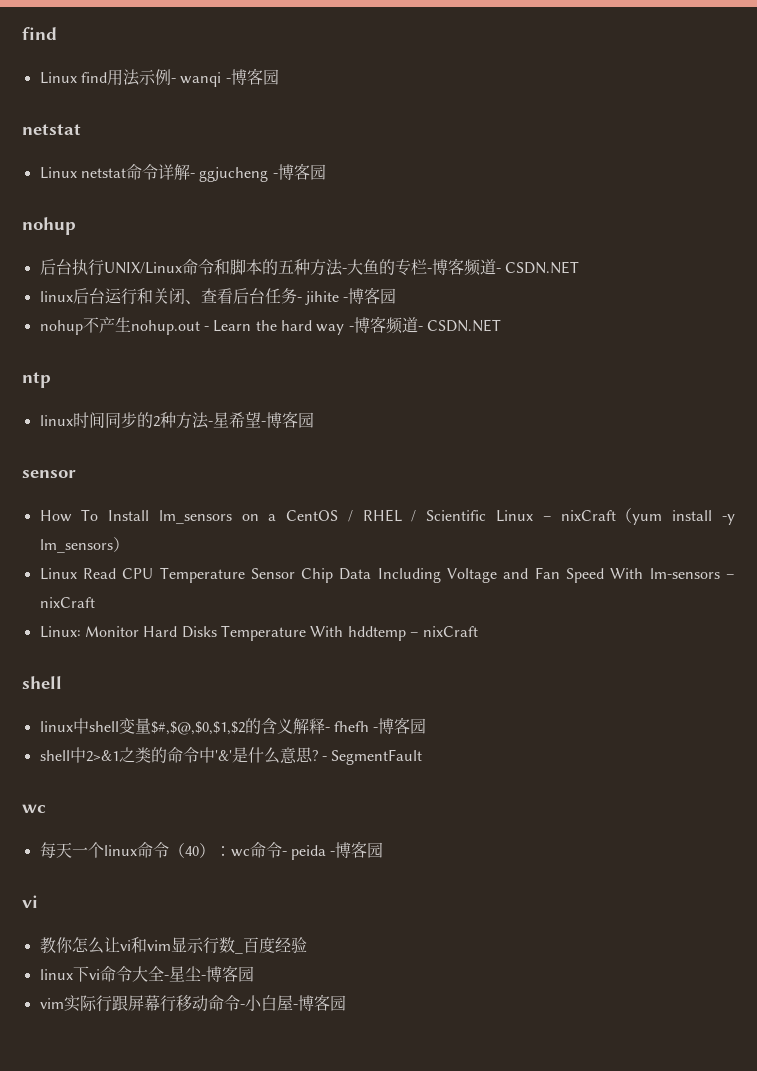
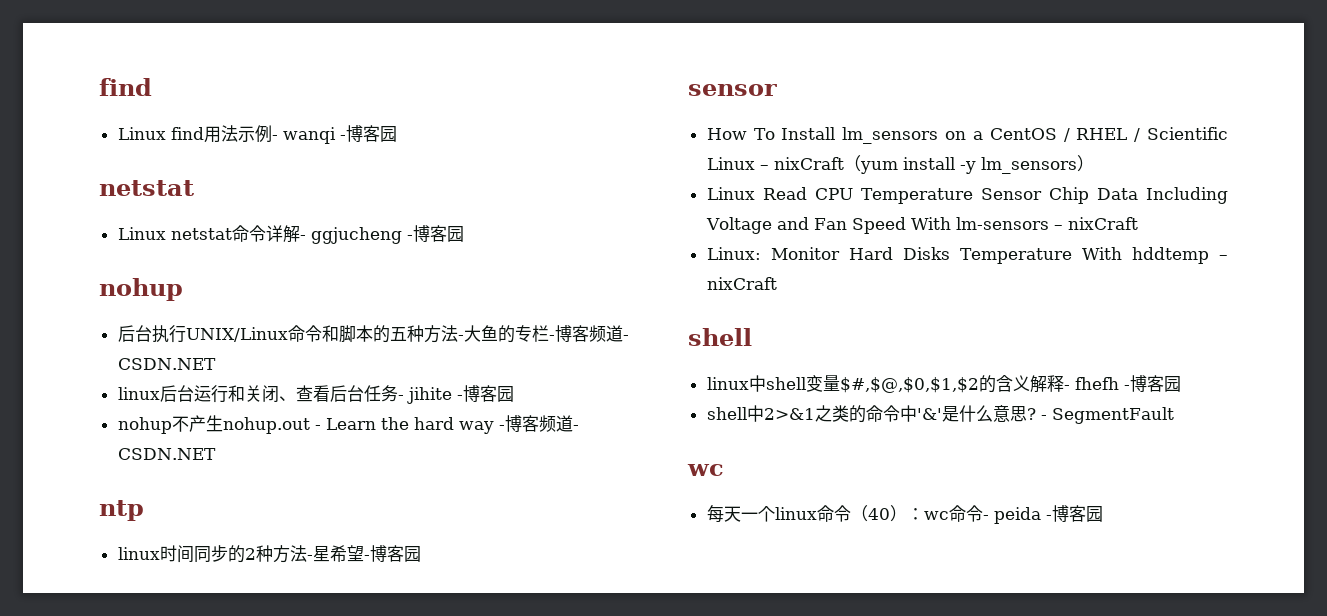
  每天一个linux命令（40）：wc命令- peida -博客园
- vi
- 教你怎么让vi和vim显示行数_百度经验
- linux下vi命令大全-星尘-博客园
- vim实际行跟屏幕行移动命令-小白屋-博客园

